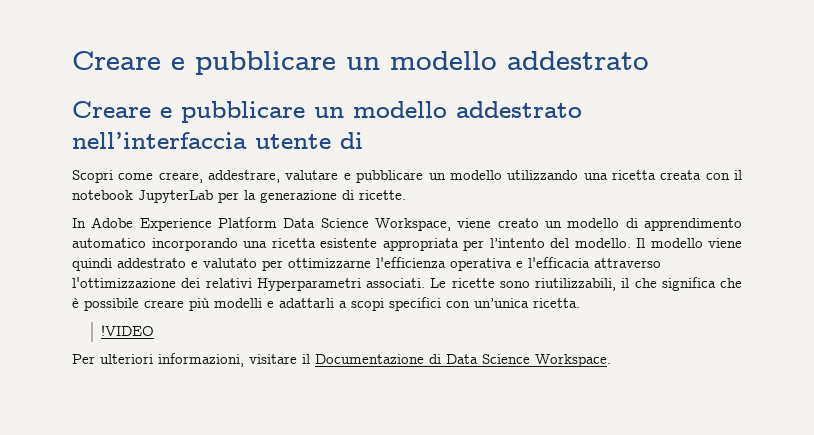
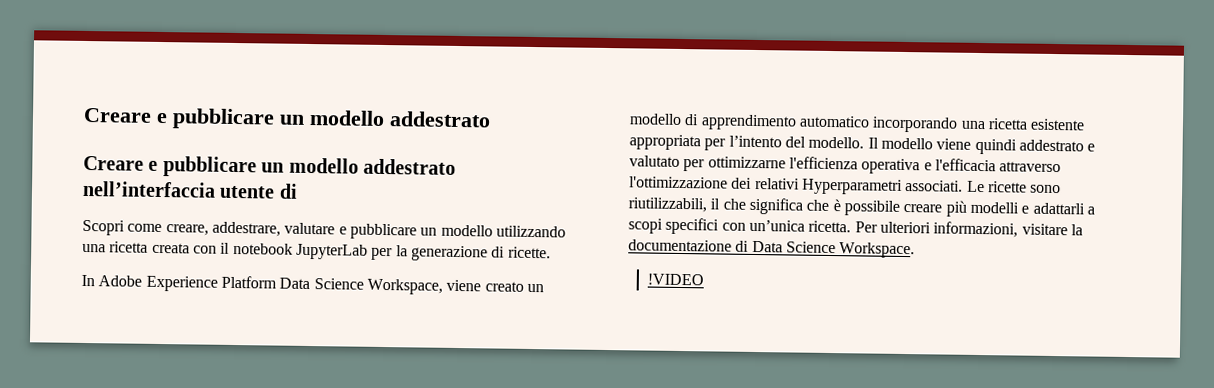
- Le ricette sono riutilizzabili, il che significa che è possibile creare più modelli e adattarli a scopi specifici con un’unica ricetta.
- !VIDEO
- Per ulteriori informazioni, visitare il Documentazione di Data Science Workspace.
+ Le ricette sono riutilizzabili, il che significa che è possibile creare più modelli e adattarli a scopi specifici con un’unica ricetta. Per ulteriori informazioni, visitare la documentazione di Data Science Workspace.
+ !VIDEO

